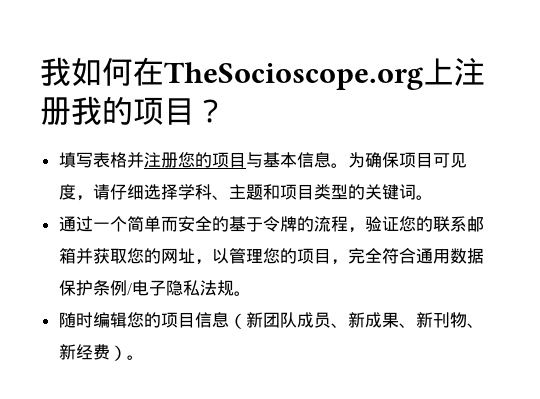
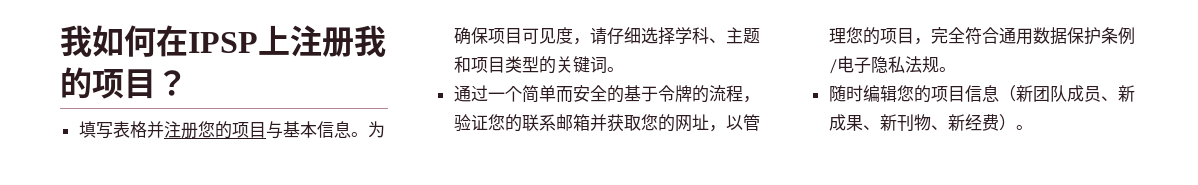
- 我如何在TheSocioscope.org上注册我的项目？
+ 我如何在IPSP上注册我的项目？

